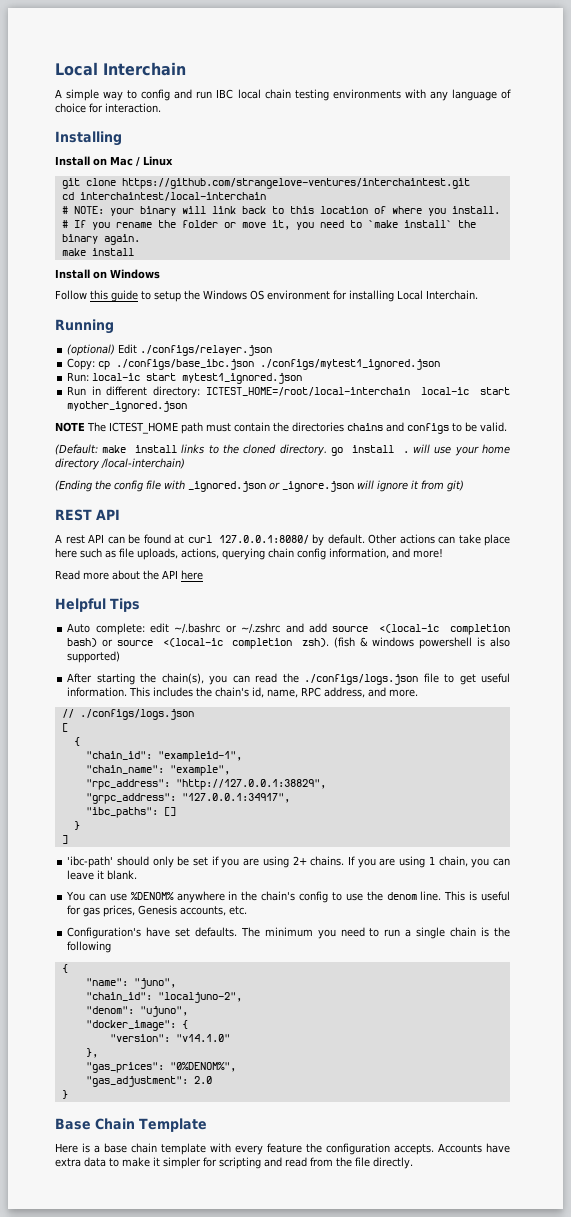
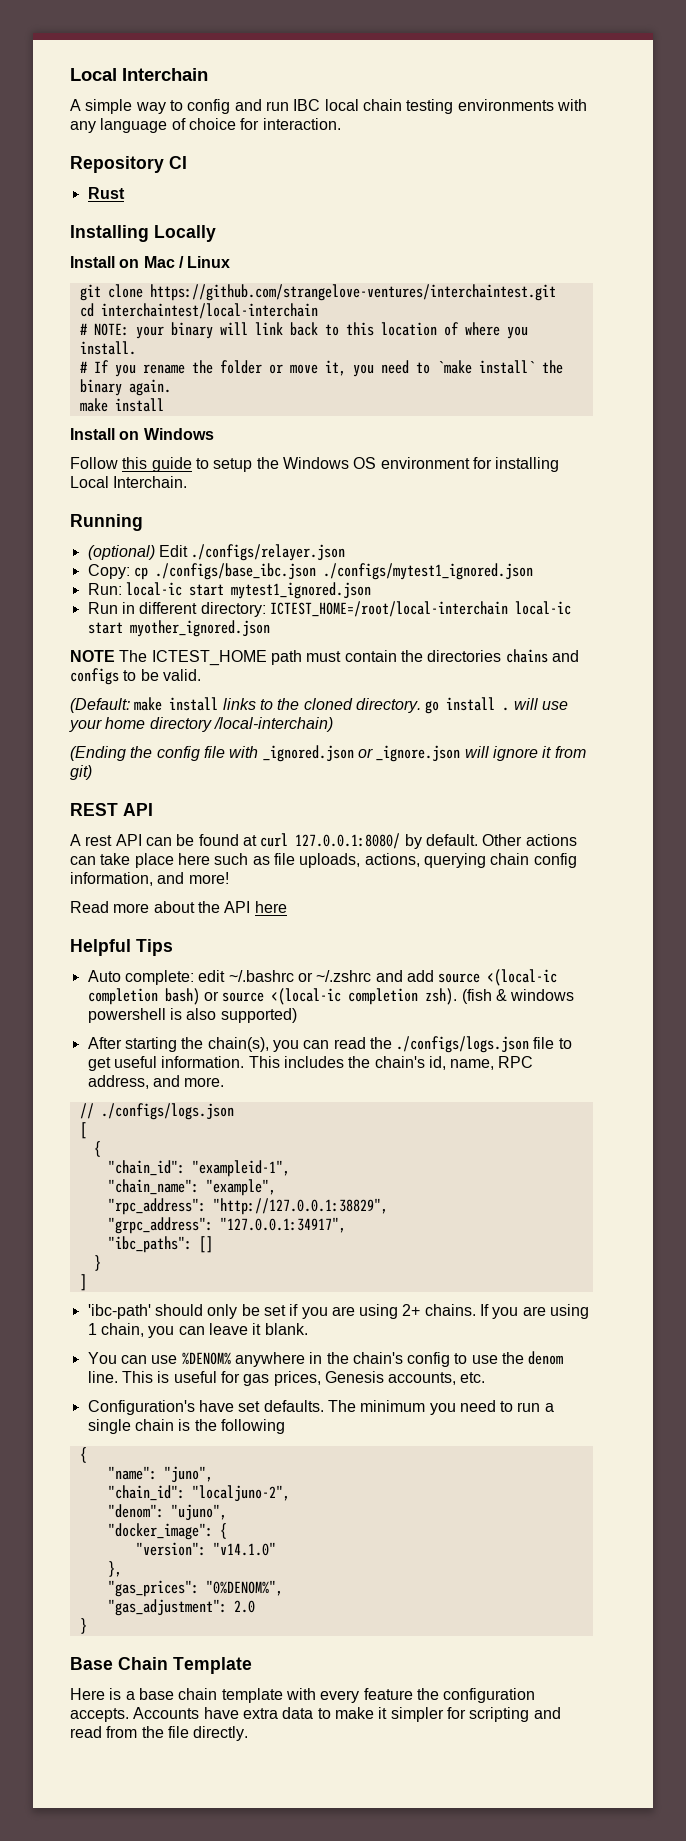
+ Repository CI
+ Rust
- Installing
+ Installing Locally

